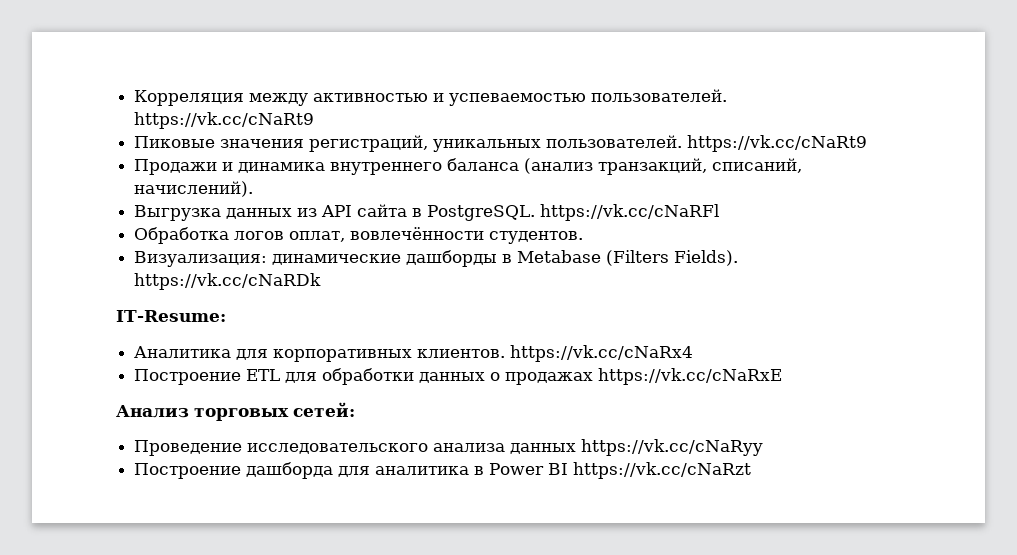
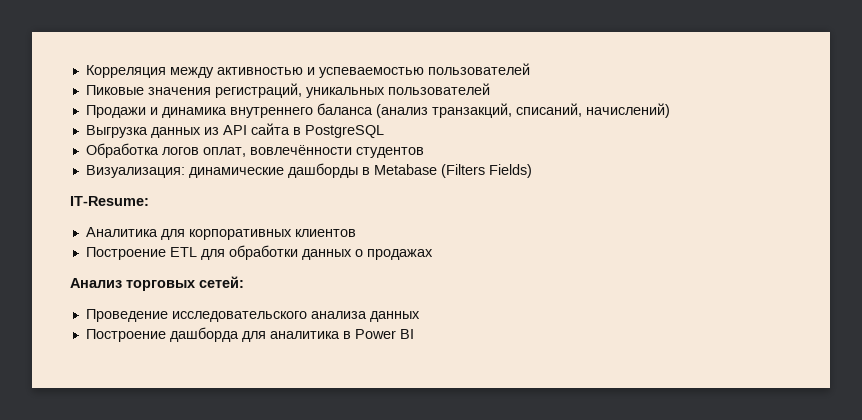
- Корреляция между активностью и успеваемостью пользователей. https://vk.cc/cNaRt9
+ Корреляция между активностью и успеваемостью пользователей
- Пиковые значения регистраций, уникальных пользователей. https://vk.cc/cNaRt9
+ Пиковые значения регистраций, уникальных пользователей
- Продажи и динамика внутреннего баланса (анализ транзакций, списаний, начислений).
+ Продажи и динамика внутреннего баланса (анализ транзакций, списаний, начислений)
- Выгрузка данных из API сайта в PostgreSQL. https://vk.cc/cNaRFl
+ Выгрузка данных из API сайта в PostgreSQL
- Обработка логов оплат, вовлечённости студентов.
+ Обработка логов оплат, вовлечённости студентов
- Визуализация: динамические дашборды в Metabase (Filters Fields). https://vk.cc/cNaRDk
+ Визуализация: динамические дашборды в Metabase (Filters Fields)
- Аналитика для корпоративных клиентов. https://vk.cc/cNaRx4
+ Аналитика для корпоративных клиентов
- Построение ETL для обработки данных о продажах https://vk.cc/cNaRxE
+ Построение ETL для обработки данных о продажах
- Проведение исследовательского анализа данных https://vk.cc/cNaRyy
+ Проведение исследовательского анализа данных
- Построение дашборда для аналитика в Power BI https://vk.cc/cNaRzt
+ Построение дашборда для аналитика в Power BI

